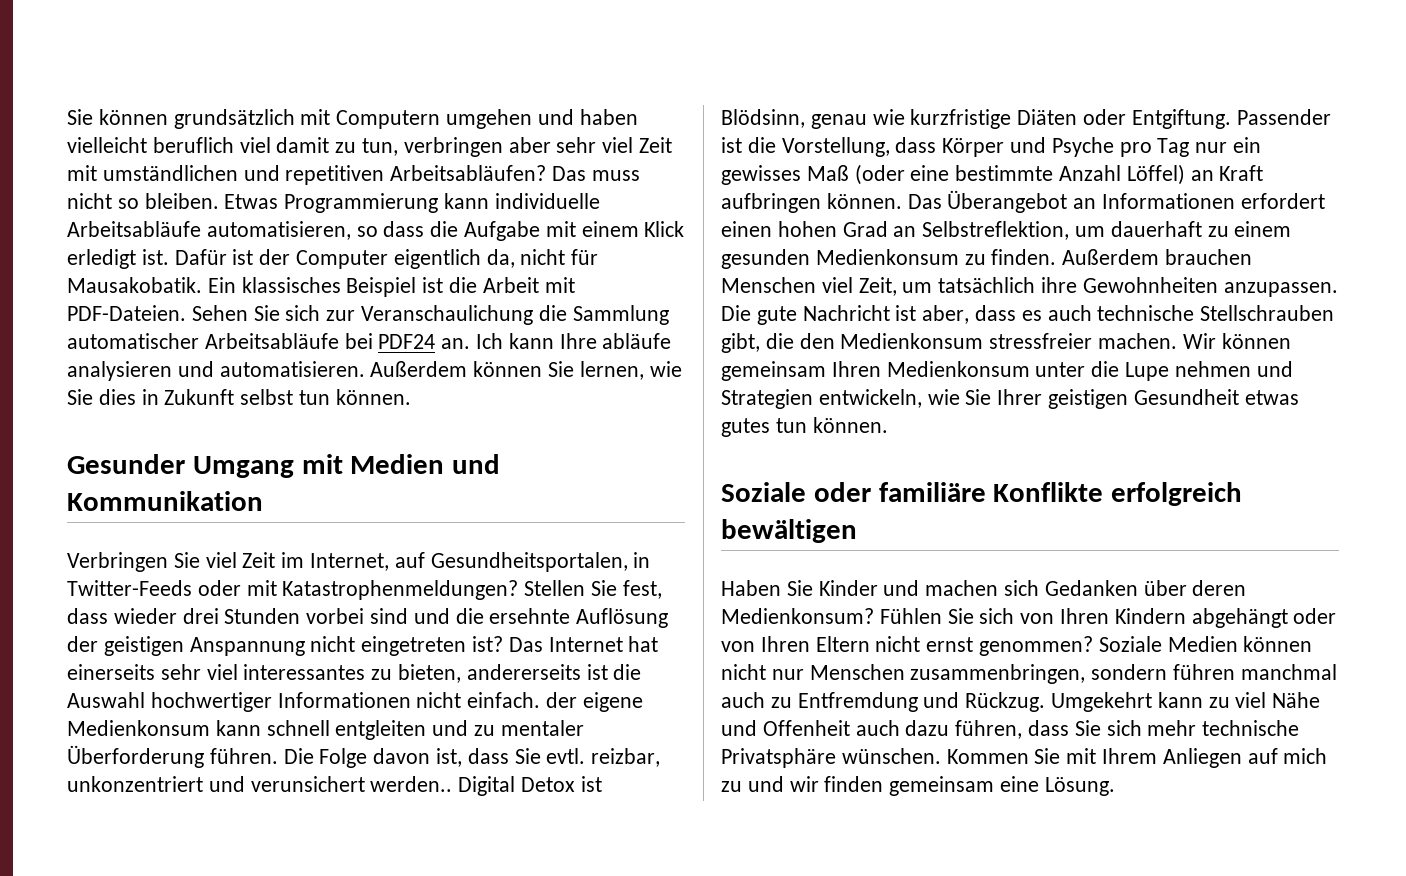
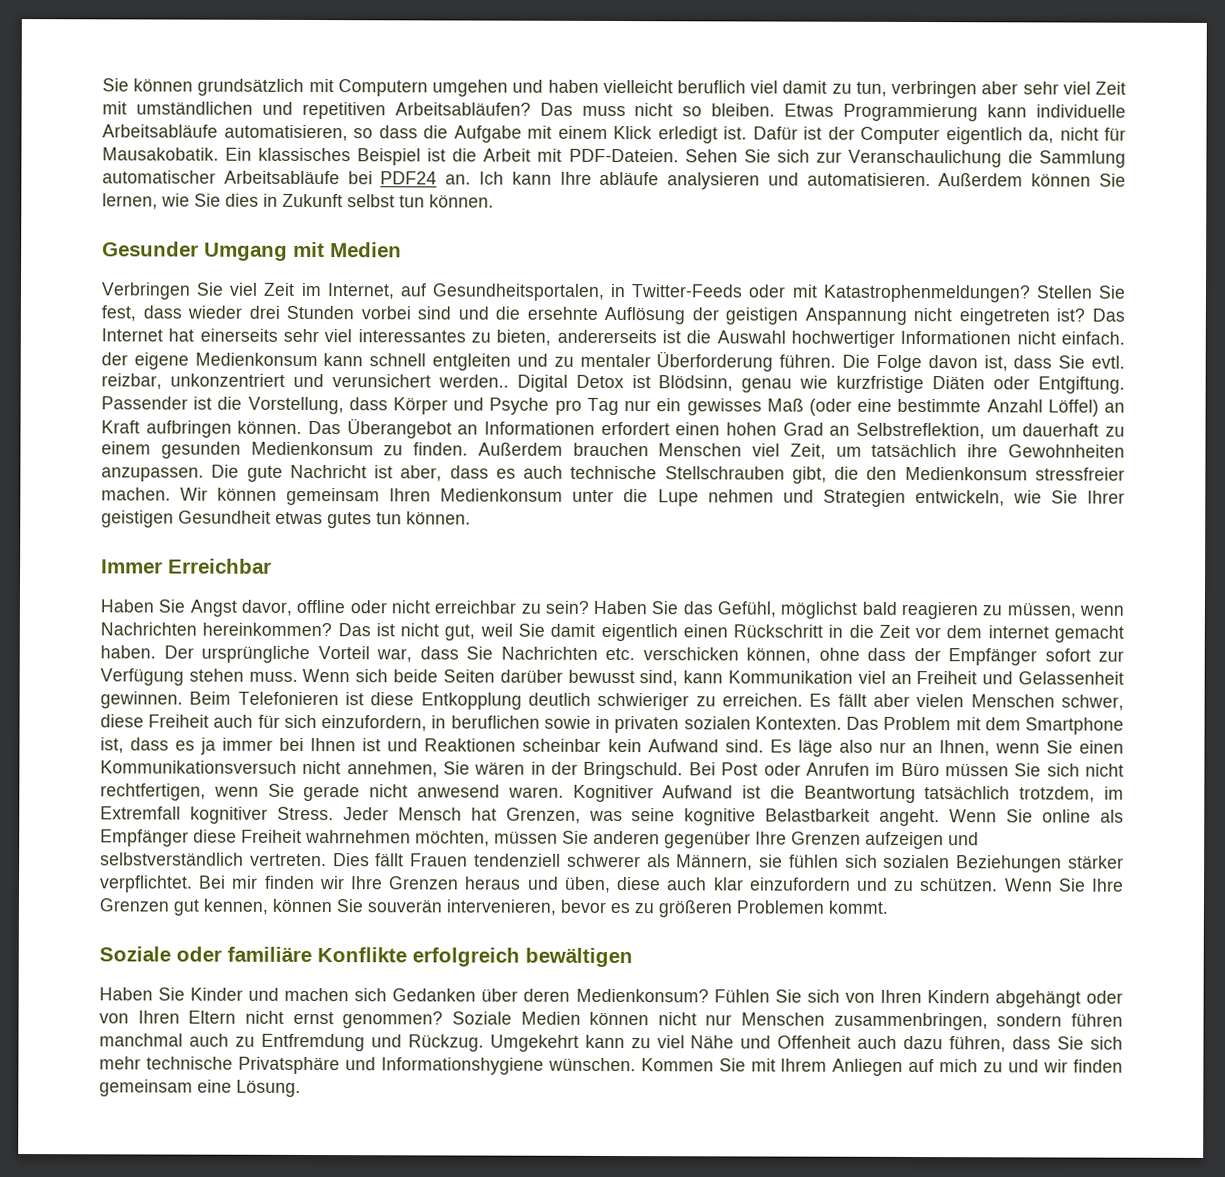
- Gesunder Umgang mit Medien und Kommunikation
+ Gesunder Umgang mit Medien
+ Immer Erreichbar
+ Haben Sie Angst davor, offline oder nicht erreichbar zu sein? Haben Sie das Gefühl, möglichst bald reagieren zu müssen, wenn Nachrichten hereinkommen? Das ist nicht gut, weil Sie damit eigentlich einen Rückschritt in die Zeit vor dem internet gemacht haben. Der ursprüngliche Vorteil war, dass Sie Nachrichten etc. verschicken können, ohne dass der Empfänger sofort zur Verfügung stehen muss. Wenn sich beide Seiten darüber bewusst sind, kann Kommunikation viel an Freiheit und Gelassenheit gewinnen. Beim Telefonieren ist diese Entkopplung deutlich schwieriger zu erreichen. Es fällt aber vielen Menschen schwer, diese Freiheit auch für sich einzufordern, in beruflichen sowie in privaten sozialen Kontexten. Das Problem mit dem Smartphone ist, dass es ja immer bei Ihnen ist und Reaktionen scheinbar kein Aufwand sind. Es läge also nur an Ihnen, wenn Sie einen Kommunikationsversuch nicht annehmen, Sie wären in der Bringschuld. Bei Post oder Anrufen im Büro müssen Sie sich nicht rechtfertigen, wenn Sie gerade nicht anwesend waren. Kognitiver Aufwand ist die Beantwortung tatsächlich trotzdem, im Extremfall kognitiver Stress. Jeder Mensch hat Grenzen, was seine kognitive Belastbarkeit angeht. Wenn Sie online als Empfänger diese Freiheit wahrnehmen möchten, müssen Sie anderen gegenüber Ihre Grenzen aufzeigen und selbstverständlich vertreten. Dies fällt Frauen tendenziell schwerer als Männern, sie fühlen sich sozialen Beziehungen stärker verpflichtet. Bei mir finden wir Ihre Grenzen heraus und üben, diese auch klar einzufordern und zu schützen. Wenn Sie Ihre Grenzen gut kennen, können Sie souverän intervenieren, bevor es zu größeren Problemen kommt.
- Umgekehrt kann zu viel Nähe und Offenheit auch dazu führen, dass Sie sich mehr technische Privatsphäre wünschen.
+ Umgekehrt kann zu viel Nähe und Offenheit auch dazu führen, dass Sie sich mehr technische Privatsphäre und Informationshygiene wünschen.

